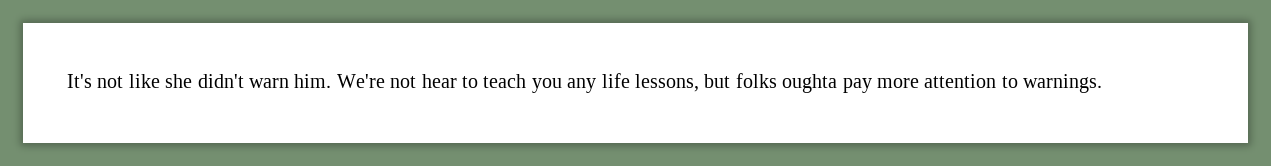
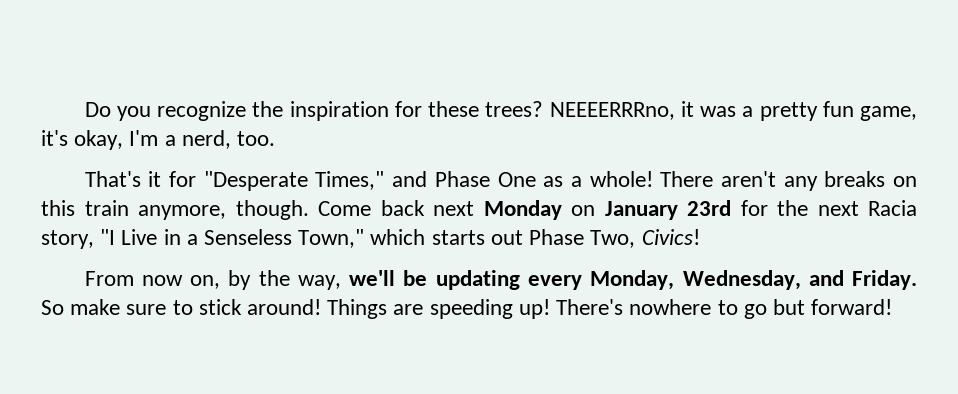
- It's not like she didn't warn him. We're not hear to teach you any life lessons, but folks oughta pay more attention to warnings.
+ Do you recognize the inspiration for these trees? NEEEERRRno, it was a pretty fun game, it's okay, I'm a nerd, too.
+ That's it for "Desperate Times," and Phase One as a whole! There aren't any breaks on this train anymore, though. Come back next Monday on January 23rd for the next Racia story, "I Live in a Senseless Town," which starts out Phase Two, Civics!
+ From now on, by the way, we'll be updating every Monday, Wednesday, and Friday. So make sure to stick around! Things are speeding up! There's nowhere to go but forward!

